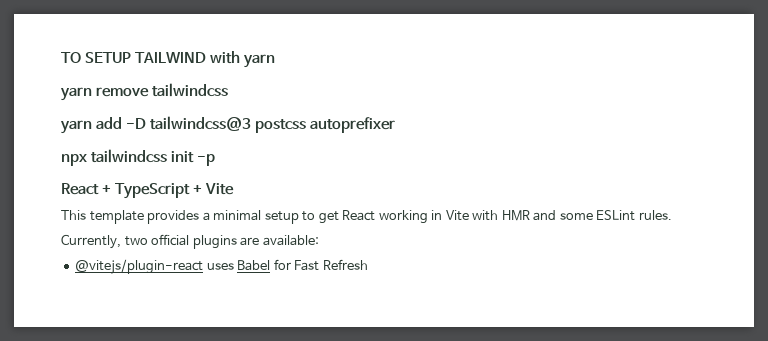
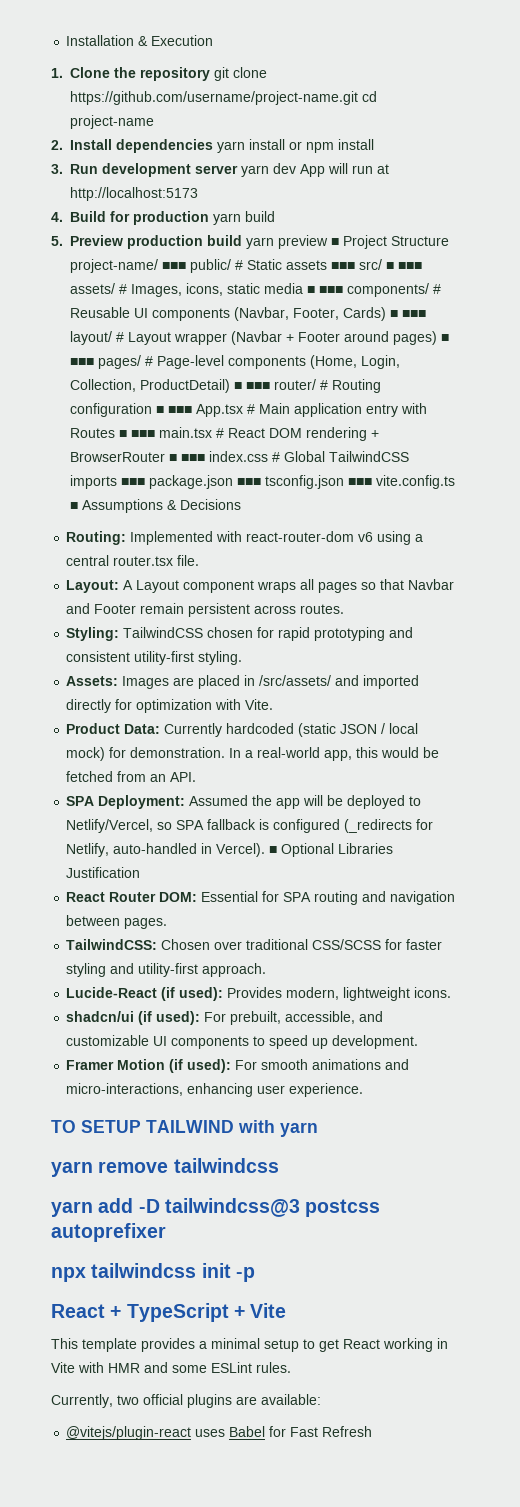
+ Installation & Execution
+ 1. Clone the repository git clone https://github.com/username/project-name.git cd project-name
+ 2. Install dependencies yarn install or npm install
+ 3. Run development server yarn dev App will run at http://localhost:5173
+ 4. Build for production yarn build
+ 5. Preview production build yarn preview ■ Project Structure project-name/ ■■■ public/ # Static assets ■■■ src/ ■ ■■■ assets/ # Images, icons, static media ■ ■■■ components/ # Reusable UI components (Navbar, Footer, Cards) ■ ■■■ layout/ # Layout wrapper (Navbar + Footer around pages) ■ ■■■ pages/ # Page-level components (Home, Login, Collection, ProductDetail) ■ ■■■ router/ # Routing configuration ■ ■■■ App.tsx # Main application entry with Routes ■ ■■■ main.tsx # React DOM rendering + BrowserRouter ■ ■■■ index.css # Global TailwindCSS imports ■■■ package.json ■■■ tsconfig.json ■■■ vite.config.ts ■ Assumptions & Decisions
+ Routing: Implemented with react-router-dom v6 using a central router.tsx file.
+ Layout: A Layout component wraps all pages so that Navbar and Footer remain persistent across routes.
+ Styling: TailwindCSS chosen for rapid prototyping and consistent utility-first styling.
+ Assets: Images are placed in /src/assets/ and imported directly for optimization with Vite.
+ Product Data: Currently hardcoded (static JSON / local mock) for demonstration. In a real-world app, this would be fetched from an API.
+ SPA Deployment: Assumed the app will be deployed to Netlify/Vercel, so SPA fallback is configured (_redirects for Netlify, auto-handled in Vercel). ■ Optional Libraries Justification
+ React Router DOM: Essential for SPA routing and navigation between pages.
+ TailwindCSS: Chosen over traditional CSS/SCSS for faster styling and utility-first approach.
+ Lucide-React (if used): Provides modern, lightweight icons.
+ shadcn/ui (if used): For prebuilt, accessible, and customizable UI components to speed up development.
+ Framer Motion (if used): For smooth animations and micro-interactions, enhancing user experience.

